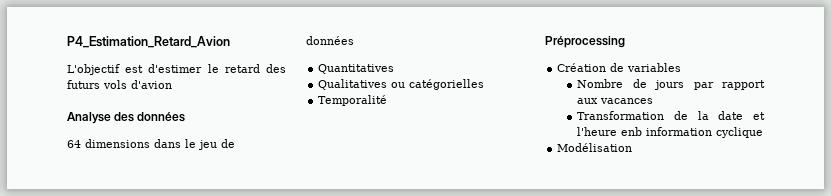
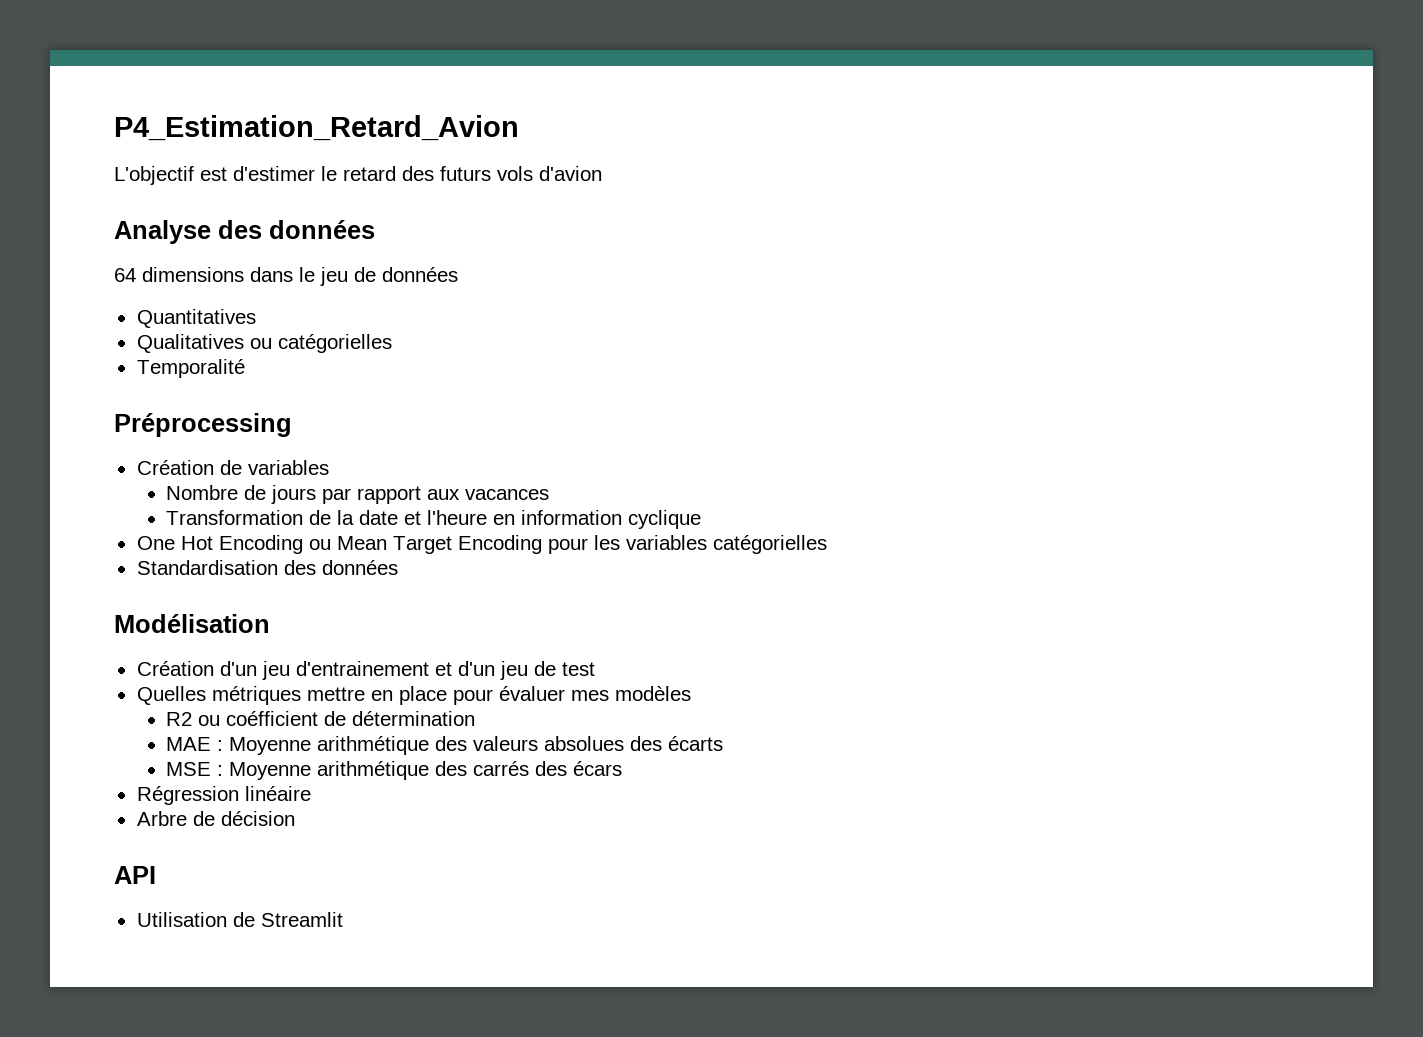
- Transformation de la date et l'heure enb information cyclique
+ Transformation de la date et l'heure en information cyclique
+ One Hot Encoding ou Mean Target Encoding pour les variables catégorielles
+ Standardisation des données
  Modélisation
+ Création d'un jeu d'entrainement et d'un jeu de test
+ Quelles métriques mettre en place pour évaluer mes modèles
+ R2 ou coéfficient de détermination
+ MAE : Moyenne arithmétique des valeurs absolues des écarts
+ MSE : Moyenne arithmétique des carrés des écars
+ Régression linéaire
+ Arbre de décision
+ API
+ Utilisation de Streamlit

